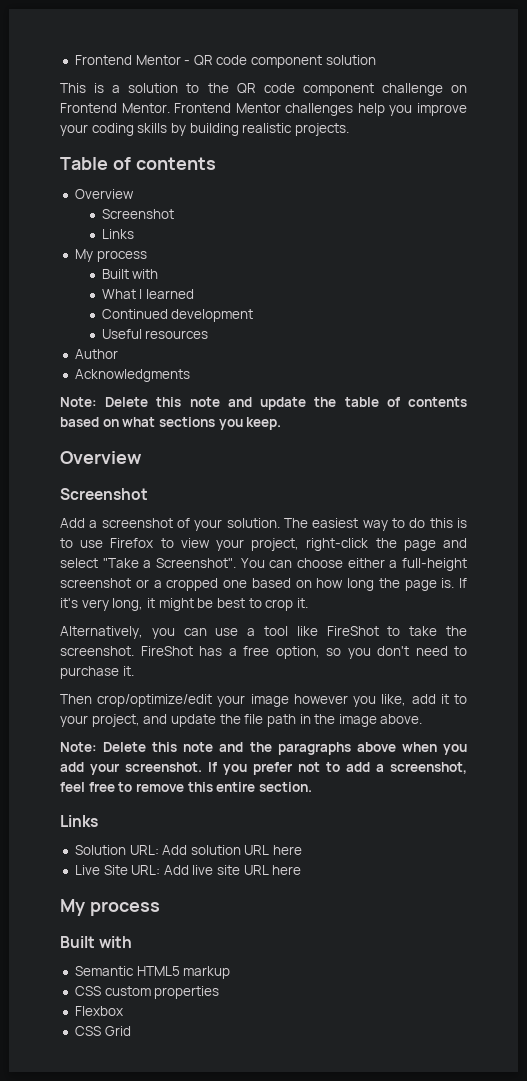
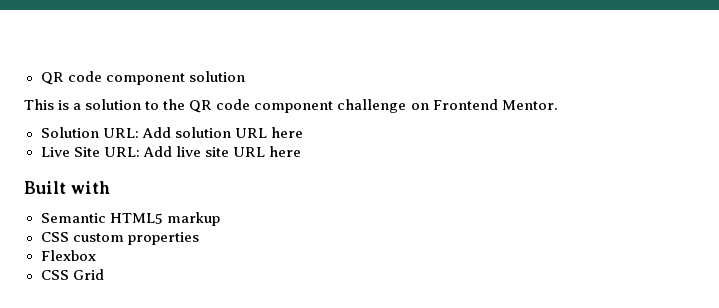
- Frontend Mentor - QR code component solution
+ QR code component solution
- Frontend Mentor challenges help you improve your coding skills by building realistic projects.
- Table of contents
- Overview
- Screenshot
- Links
- My process
- Built with
- What I learned
- Continued development
- Useful resources
- Author
- Acknowledgments
- Note: Delete this note and update the table of contents based on what sections you keep.
- Overview
- Screenshot
- Add a screenshot of your solution. The easiest way to do this is to use Firefox to view your project, right-click the page and select "Take a Screenshot". You can choose either a full-height screenshot or a cropped one based on how long the page is. If it's very long, it might be best to crop it.
- Alternatively, you can use a tool like FireShot to take the screenshot. FireShot has a free option, so you don't need to purchase it.
- Then crop/optimize/edit your image however you like, add it to your project, and update the file path in the image above.
- Note: Delete this note and the paragraphs above when you add your screenshot. If you prefer not to add a screenshot, feel free to remove this entire section.
- Links
  Live Site URL: Add live site URL here
- My process

